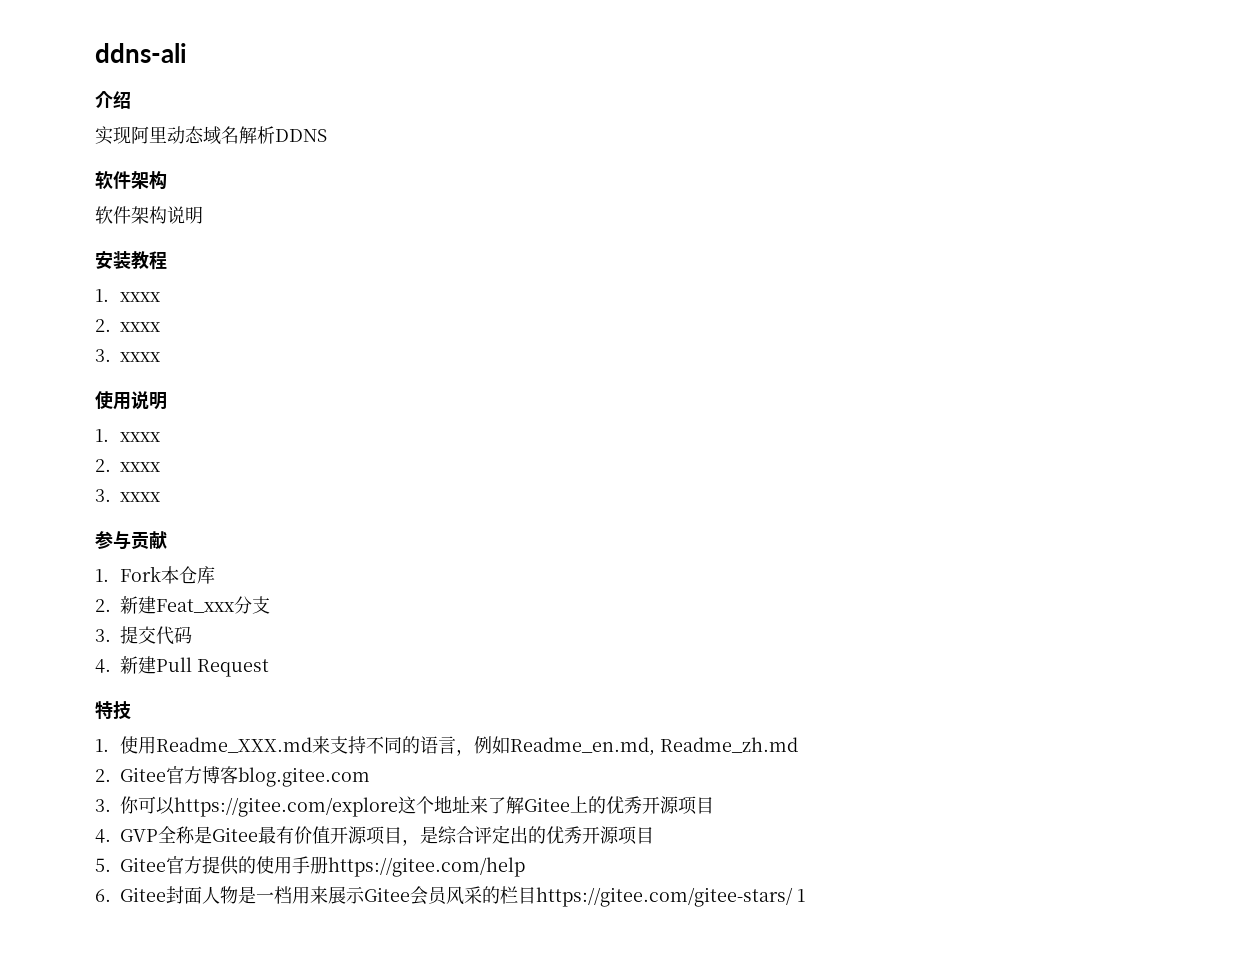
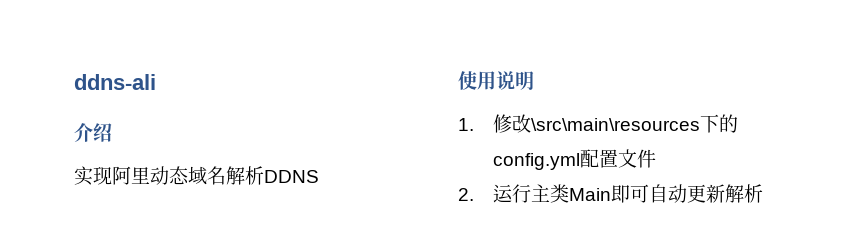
  实现阿里动态域名解析DDNS
- 软件架构
- 软件架构说明
- 安装教程
- 1. xxxx
- 2. xxxx
- 3. xxxx
  使用说明
- 1. xxxx
- 2. xxxx
- 3. xxxx
- 参与贡献
- 1. Fork本仓库
- 2.新建Feat_xxx分支
- 3.提交代码
- 4.新建Pull Request
- 特技
- 1.使用Readme_XXX.md来支持不同的语言，例如Readme_en.md, Readme_zh.md
- 2. Gitee官方博客blog.gitee.com
- 3.你可以https://gitee.com/explore这个地址来了解Gitee上的优秀开源项目
- 4. GVP全称是Gitee最有价值开源项目，是综合评定出的优秀开源项目
- 5. Gitee官方提供的使用手册https://gitee.com/help
- 6. Gitee封面人物是一档用来展示Gitee会员风采的栏目https://gitee.com/gitee-stars/ 1
+ 1.修改\src\main\resources下的config.yml配置文件
+ 2.运行主类Main即可自动更新解析

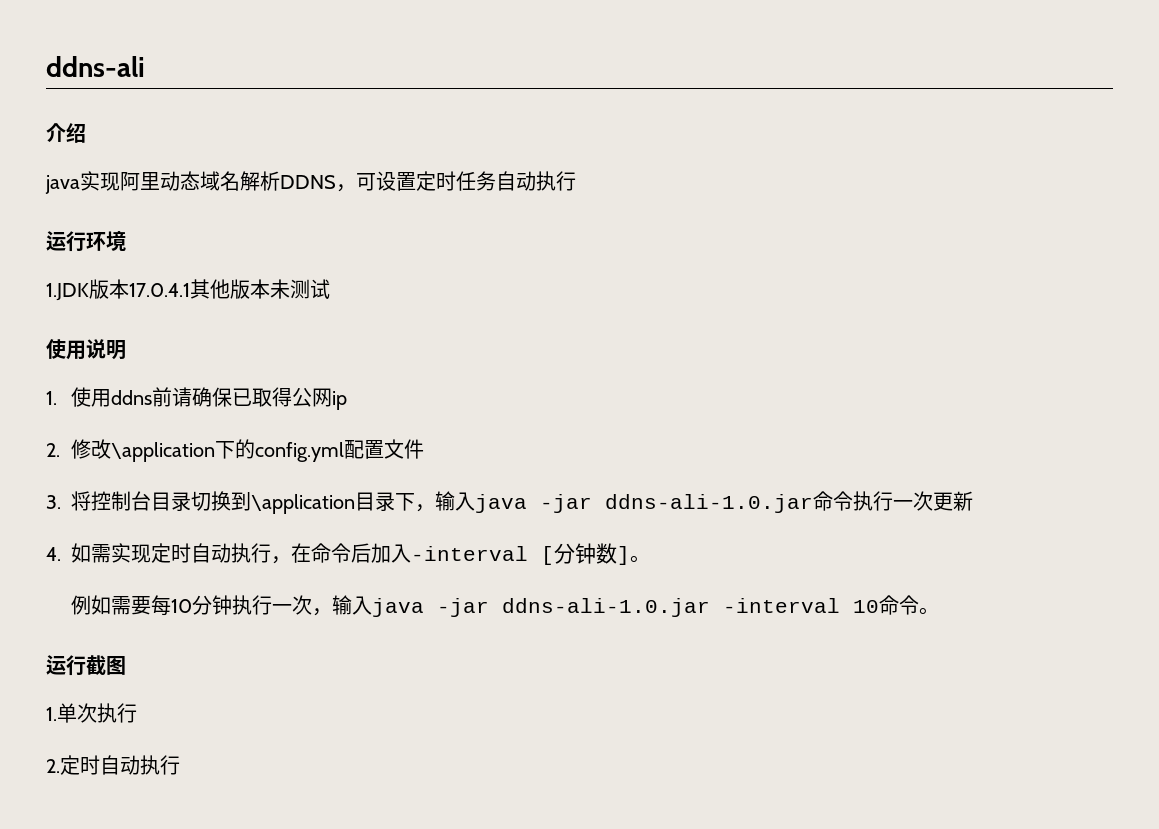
- 实现阿里动态域名解析DDNS
+ java实现阿里动态域名解析DDNS，可设置定时任务自动执行
+ 运行环境
+ 1.JDK版本17.0.4.1其他版本未测试
  使用说明
- 1.修改\src\main\resources下的config.yml配置文件
- 2.运行主类Main即可自动更新解析
+ 1.使用ddns前请确保已取得公网ip
+ 2.修改\application下的config.yml配置文件
+ 3.将控制台目录切换到\application目录下，输入java -jar ddns-ali-1.0.jar命令执行一次更新
+ 4.如需实现定时自动执行，在命令后加入-interval [分钟数]。
+ 例如需要每10分钟执行一次，输入java -jar ddns-ali-1.0.jar -interval 10命令。
+ 运行截图
+ 1.单次执行
+ 2.定时自动执行

